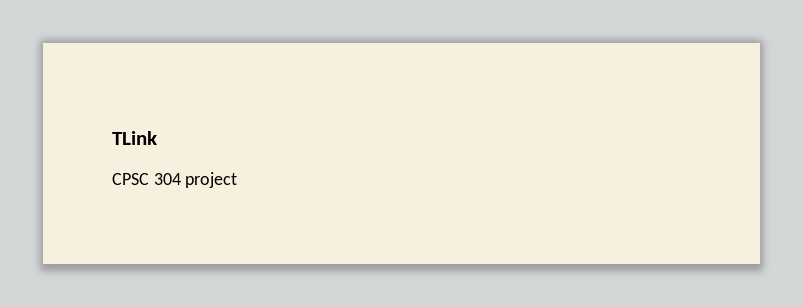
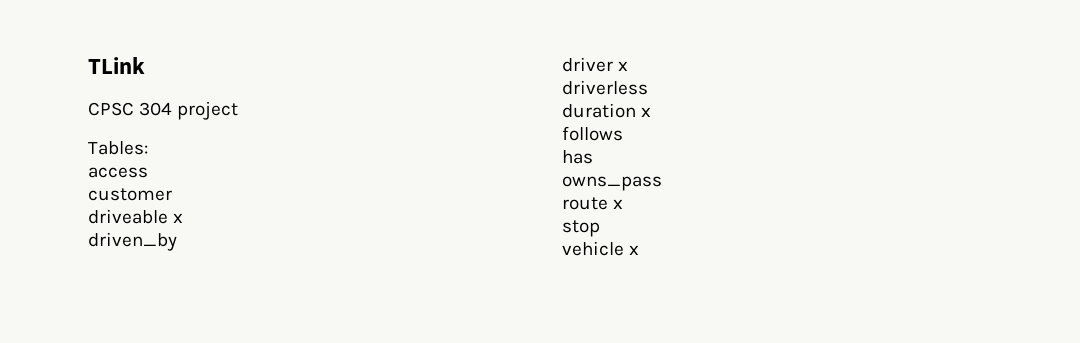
+ Tables:
+ access
+ customer
+ driveable x
+ driven_by
+ driver x
+ driverless
+ duration x
+ follows
+ has
+ owns_pass
+ route x
+ stop
+ vehicle x

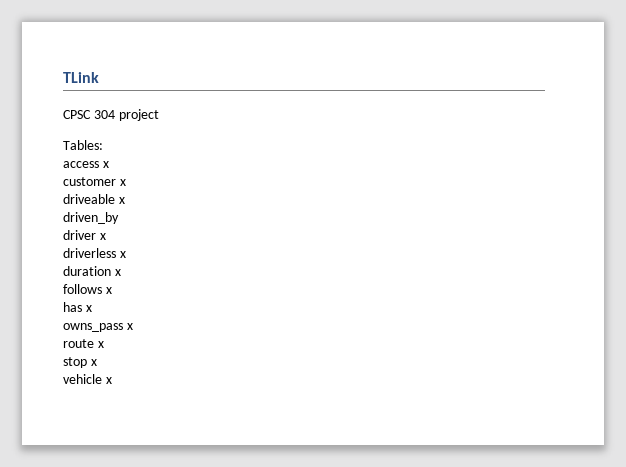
- access
+ access x
- customer
+ customer x
- driverless
+ driverless x
- follows
+ follows x
- has
+ has x
- owns_pass
+ owns_pass x
- stop
+ stop x

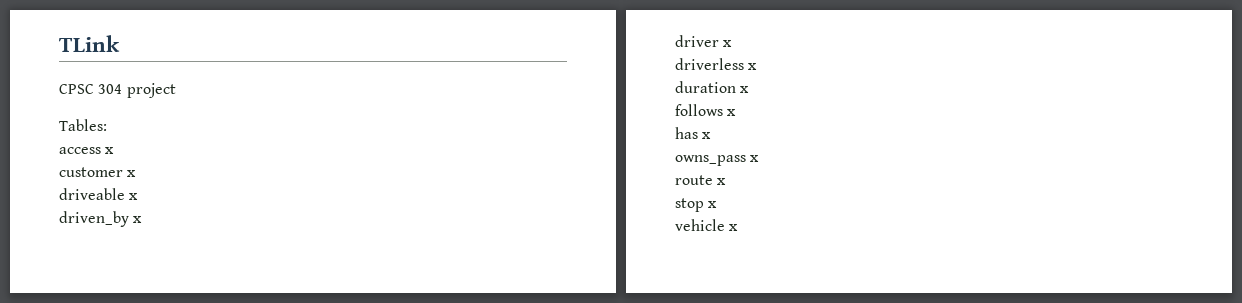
- driven_by
+ driven_by x

